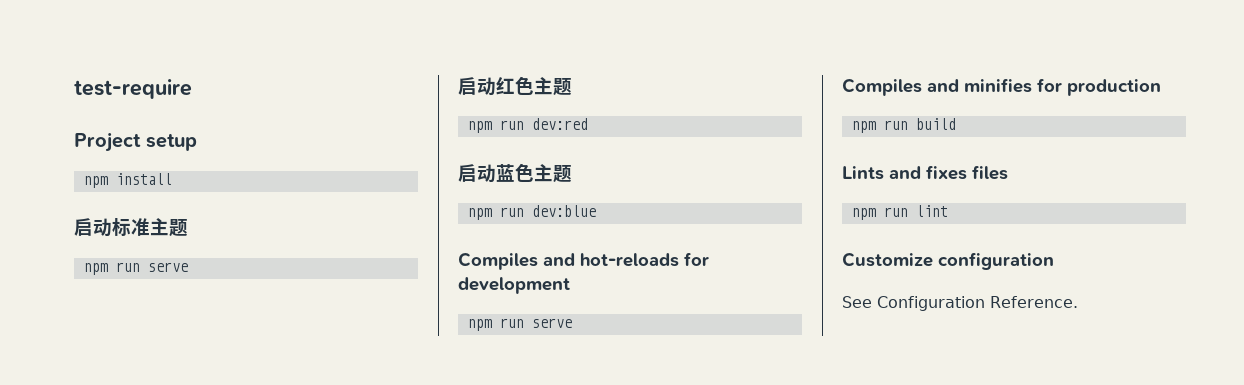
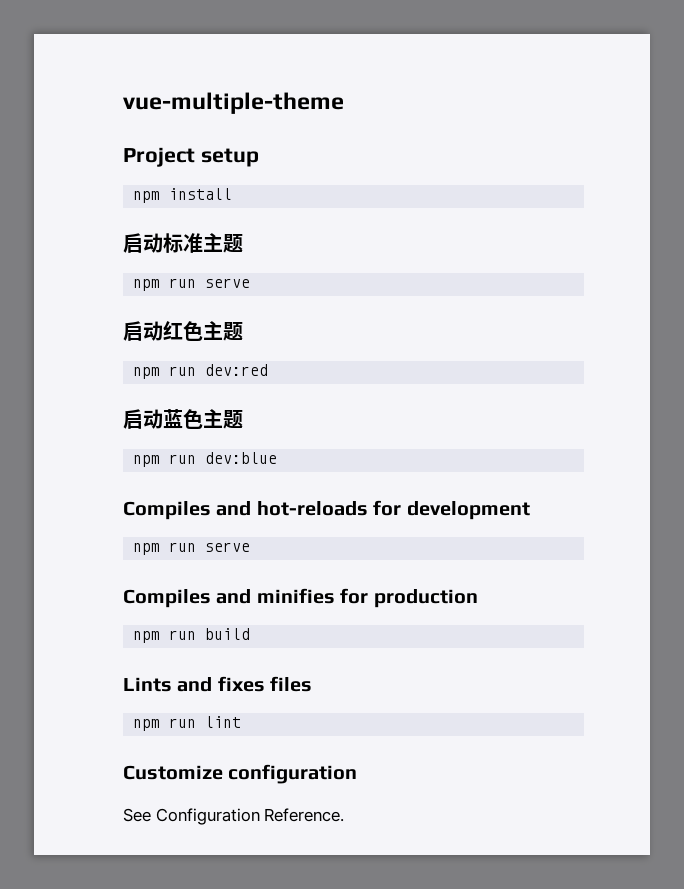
- test-require
+ vue-multiple-theme

